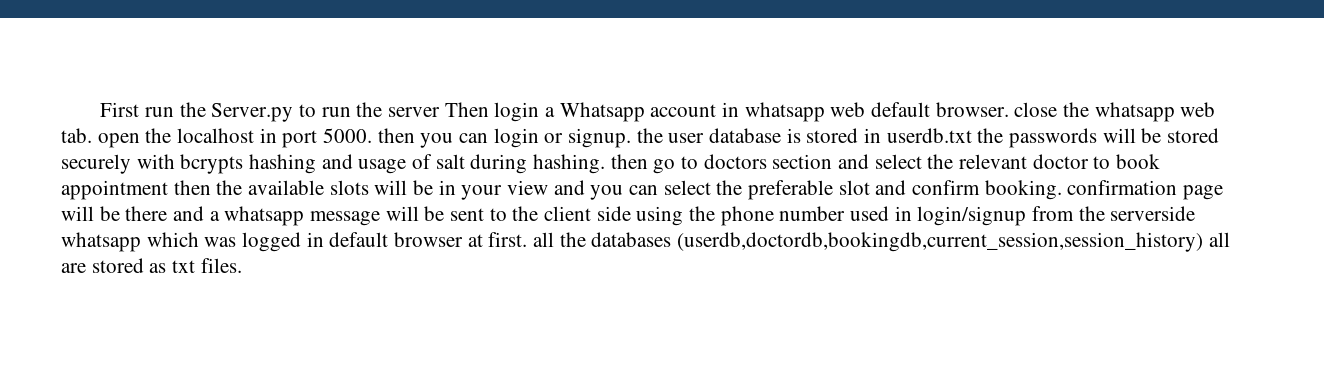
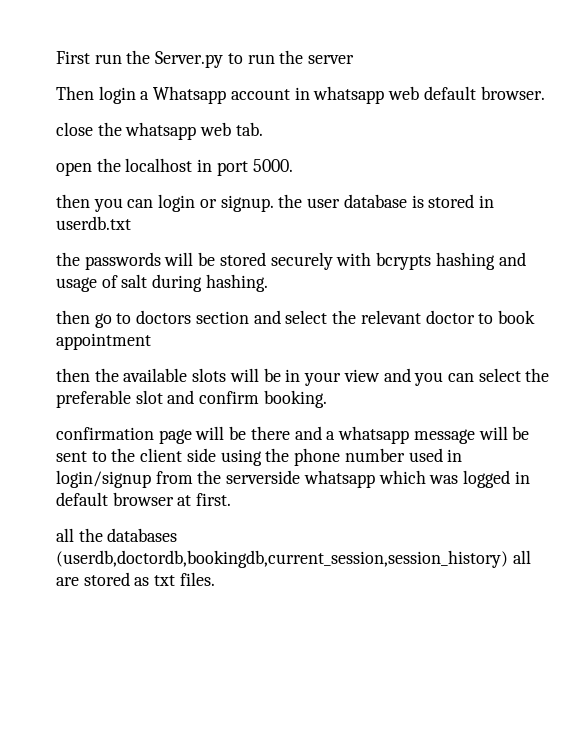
- First run the Server.py to run the server Then login a Whatsapp account in whatsapp web default browser. close the whatsapp web tab. open the localhost in port 5000. then you can login or signup. the user database is stored in userdb.txt the passwords will be stored securely with bcrypts hashing and usage of salt during hashing. then go to doctors section and select the relevant doctor to book appointment then the available slots will be in your view and you can select the preferable slot and confirm booking. confirmation page will be there and a whatsapp message will be sent to the client side using the phone number used in login/signup from the serverside whatsapp which was logged in default browser at first. all the databases (userdb,doctordb,bookingdb,current_session,session_history) all are stored as txt files.
+ First run the Server.py to run the server
+ Then login a Whatsapp account in whatsapp web default browser.
+ close the whatsapp web tab.
+ open the localhost in port 5000.
+ then you can login or signup. the user database is stored in userdb.txt
+ the passwords will be stored securely with bcrypts hashing and usage of salt during hashing.
+ then go to doctors section and select the relevant doctor to book appointment
+ then the available slots will be in your view and you can select the preferable slot and confirm booking.
+ confirmation page will be there and a whatsapp message will be sent to the client side using the phone number used in login/signup from the serverside whatsapp which was logged in default browser at first.
+ all the databases (userdb,doctordb,bookingdb,current_session,session_history) all are stored as txt files.

